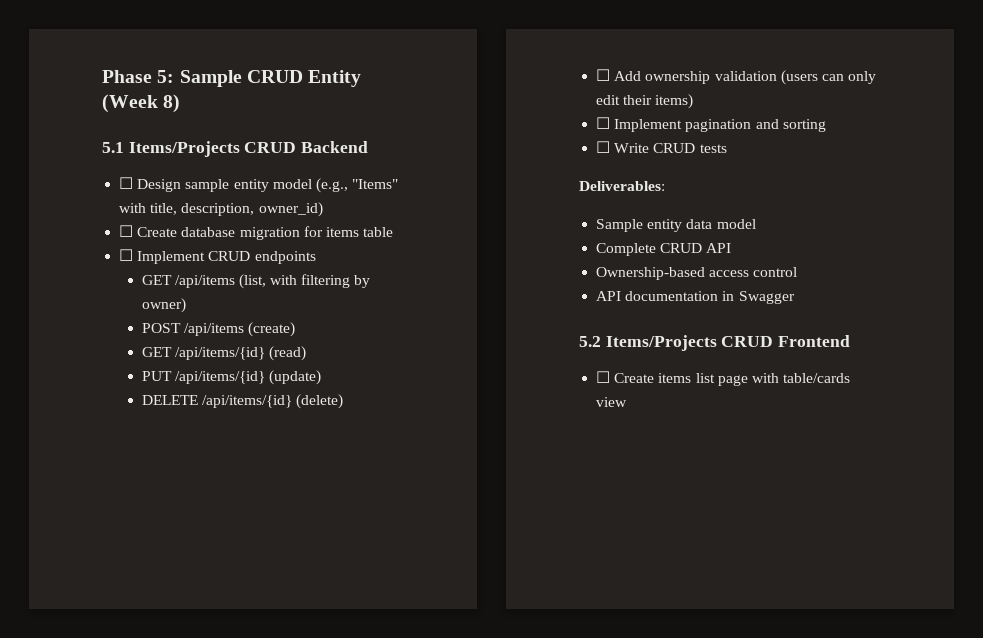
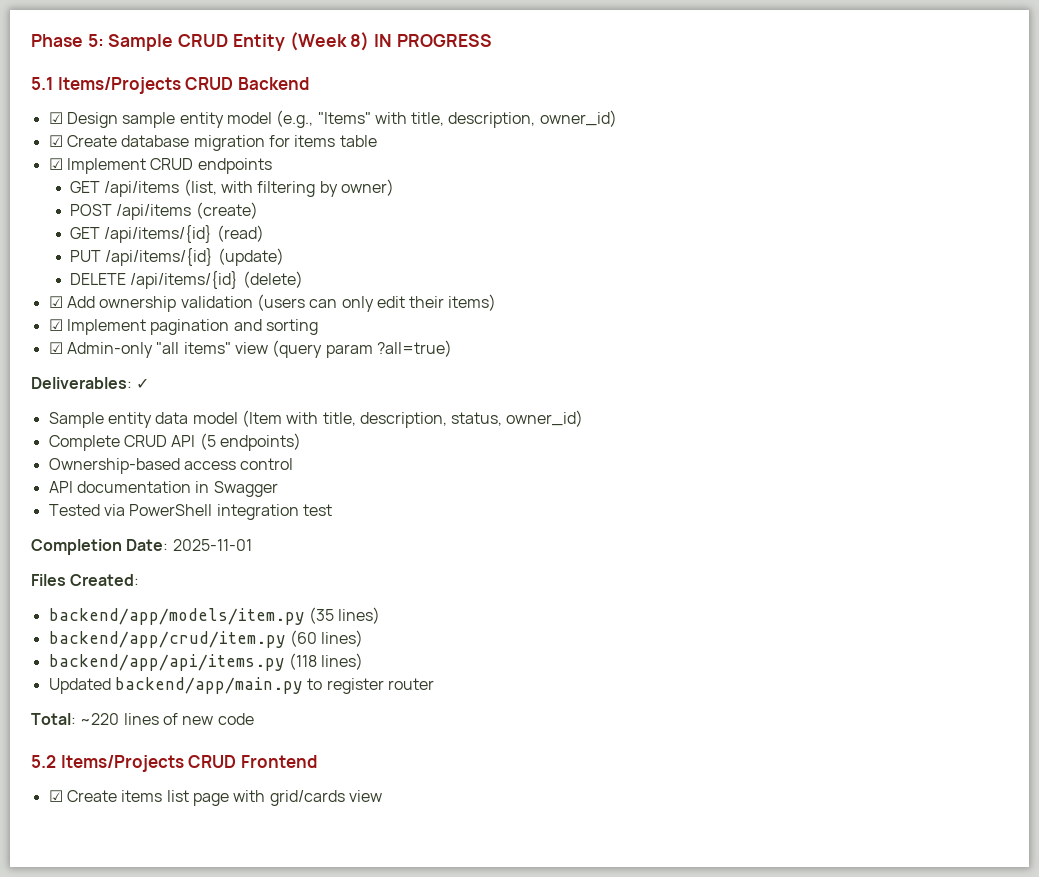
- Phase 5: Sample CRUD Entity (Week 8)
+ Phase 5: Sample CRUD Entity (Week 8) IN PROGRESS
- ☐ Design sample entity model (e.g., "Items" with title, description, owner_id)
+ ☑ Design sample entity model (e.g., "Items" with title, description, owner_id)
- ☐ Create database migration for items table
+ ☑ Create database migration for items table
- ☐ Implement CRUD endpoints
+ ☑ Implement CRUD endpoints
- ☐ Add ownership validation (users can only edit their items)
+ ☑ Add ownership validation (users can only edit their items)
- ☐ Implement pagination and sorting
+ ☑ Implement pagination and sorting
- ☐ Write CRUD tests
+ ☑ Admin-only "all items" view (query param ?all=true)
- Deliverables:
+ Deliverables: ✓
- Sample entity data model
+ Sample entity data model (Item with title, description, status, owner_id)
- Complete CRUD API
+ Complete CRUD API (5 endpoints)
+ Tested via PowerShell integration test
+ Completion Date: 2025-11-01
+ Files Created:
+ backend/app/models/item.py (35 lines)
+ backend/app/crud/item.py (60 lines)
+ backend/app/api/items.py (118 lines)
+ Updated backend/app/main.py to register router
+ Total: ~220 lines of new code
- ☐ Create items list page with table/cards view
+ ☑ Create items list page with grid/cards view

